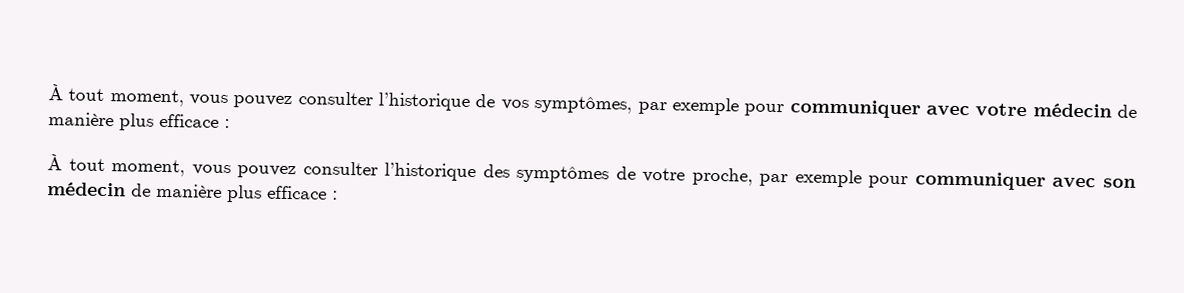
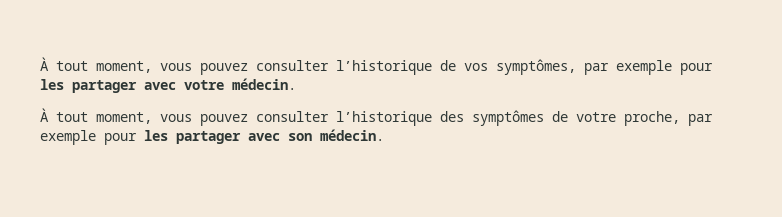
- À tout moment, vous pouvez consulter l’historique de vos symptômes, par exemple pour communiquer avec votre médecin de manière plus efficace :
+ À tout moment, vous pouvez consulter l’historique de vos symptômes, par exemple pour les partager avec votre médecin.
- À tout moment, vous pouvez consulter l’historique des symptômes de votre proche, par exemple pour communiquer avec son médecin de manière plus efficace :
+ À tout moment, vous pouvez consulter l’historique des symptômes de votre proche, par exemple pour les partager avec son médecin.

